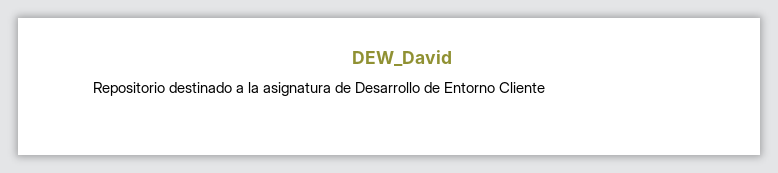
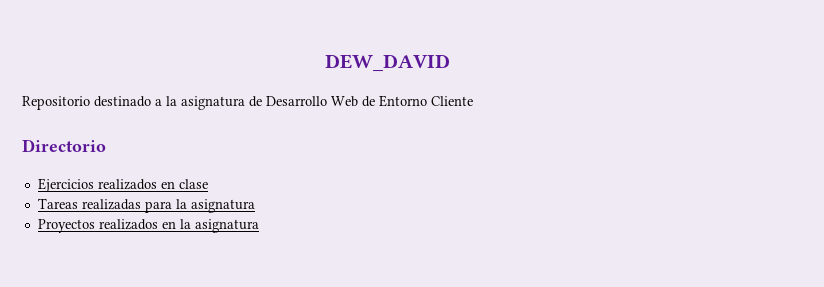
- DEW_David
+ DEW_DAVID
- Repositorio destinado a la asignatura de Desarrollo de Entorno Cliente
+ Repositorio destinado a la asignatura de Desarrollo Web de Entorno Cliente
+ Directorio
+ Ejercicios realizados en clase
+ Tareas realizadas para la asignatura
+ Proyectos realizados en la asignatura

